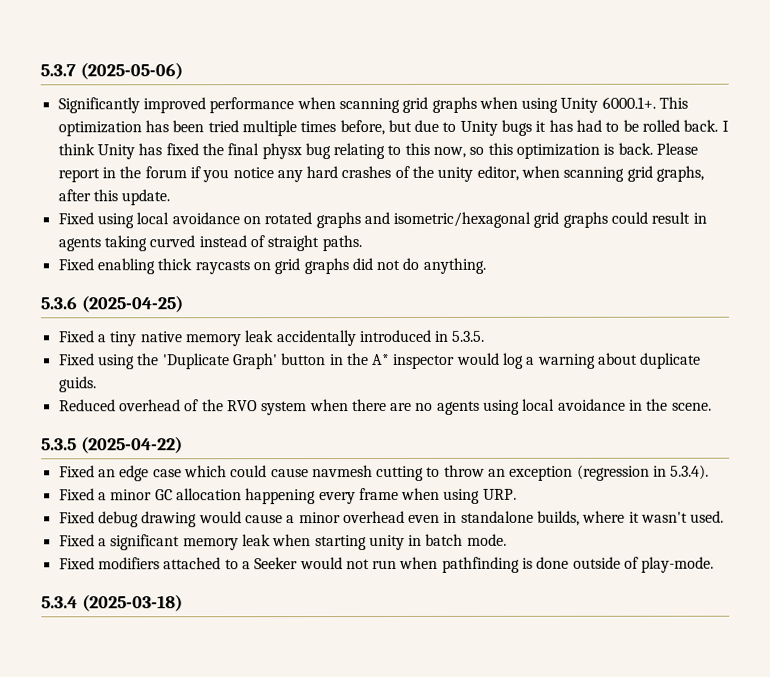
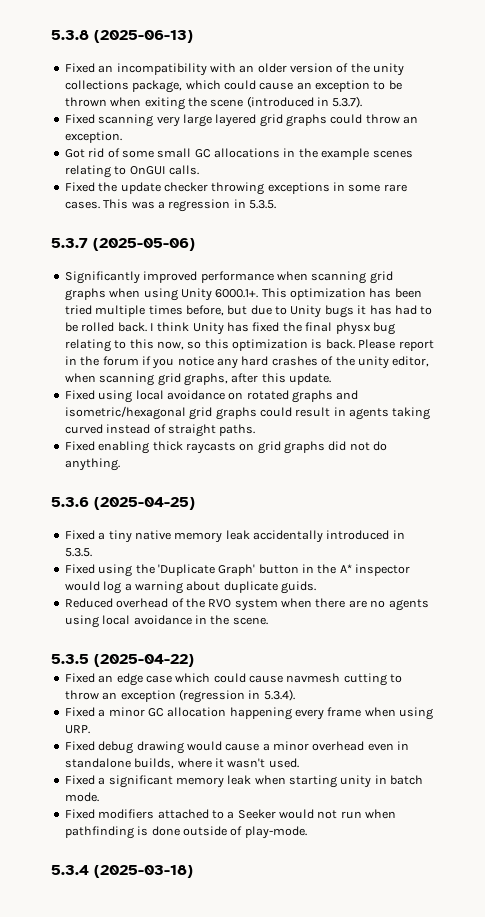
+ 5.3.8 (2025-06-13)
+ Fixed an incompatibility with an older version of the unity collections package, which could cause an exception to be thrown when exiting the scene (introduced in 5.3.7).
+ Fixed scanning very large layered grid graphs could throw an exception.
+ Got rid of some small GC allocations in the example scenes relating to OnGUI calls.
+ Fixed the update checker throwing exceptions in some rare cases. This was a regression in 5.3.5.

